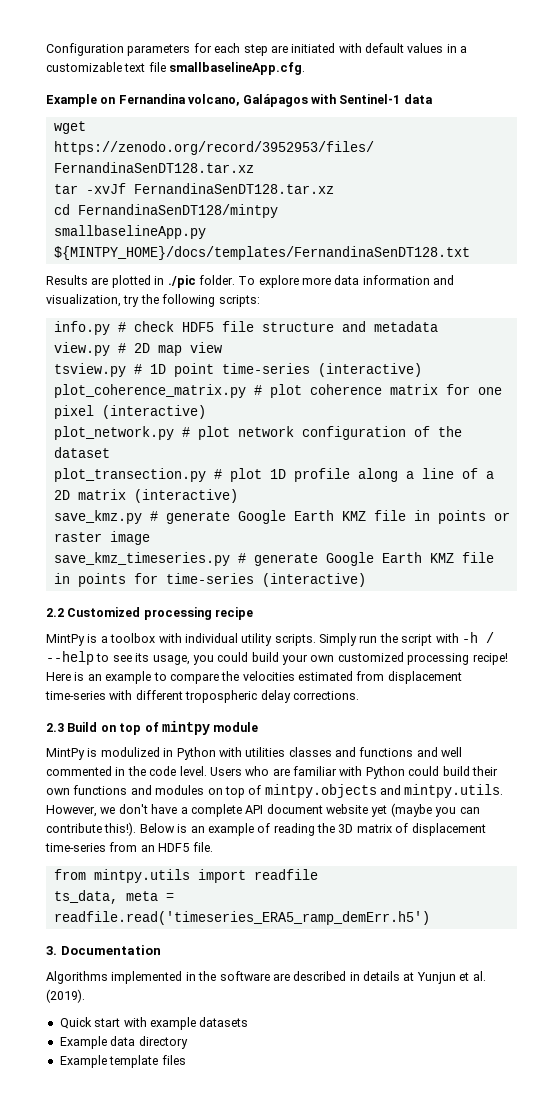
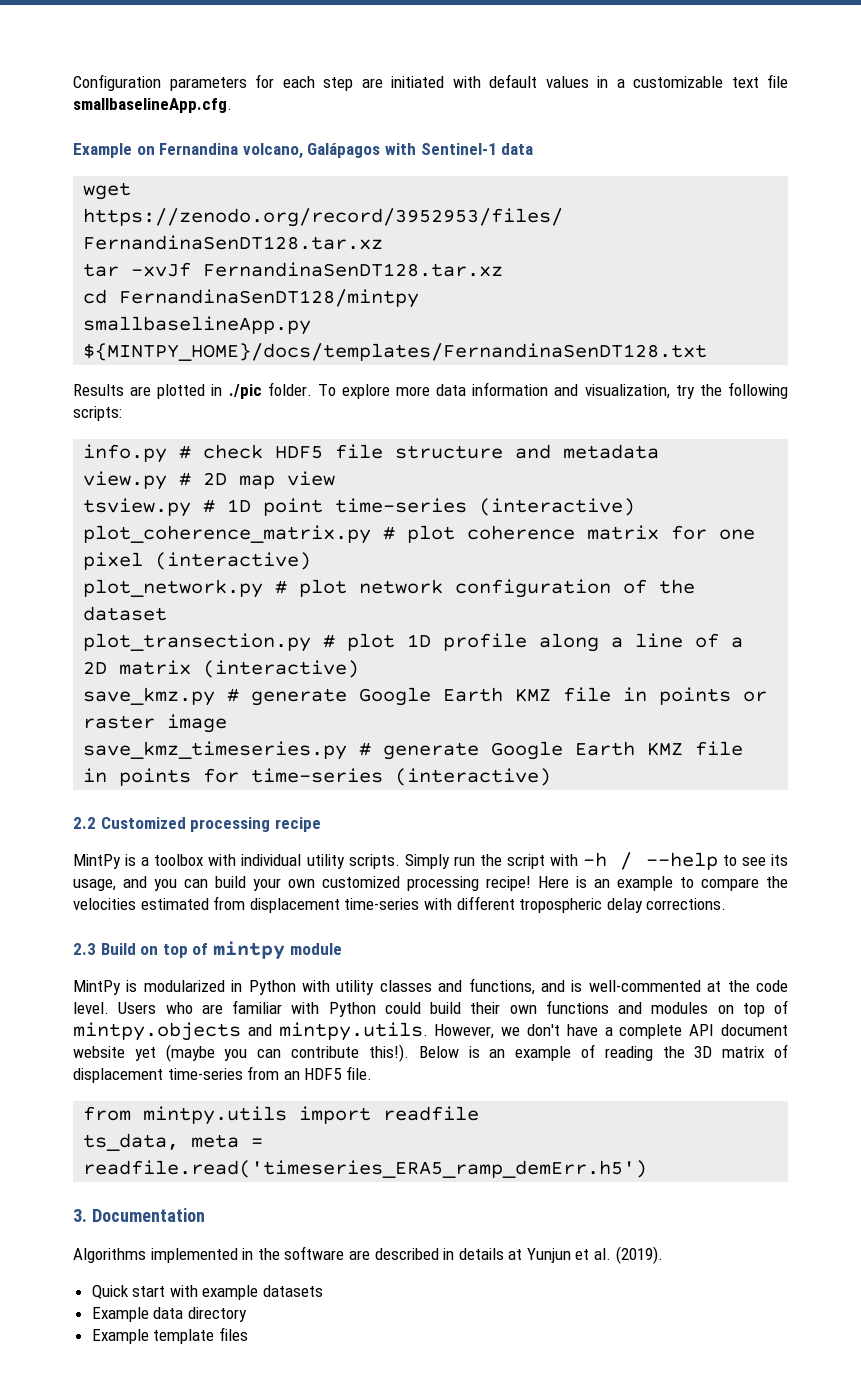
- Simply run the script with -h / --help to see its usage, you could build your own customized processing recipe!
+ Simply run the script with -h / --help to see its usage, and you can build your own customized processing recipe!
- MintPy is modulized in Python with utilities classes and functions and well commented in the code level.
+ MintPy is modularized in Python with utility classes and functions, and is well-commented at the code level.

